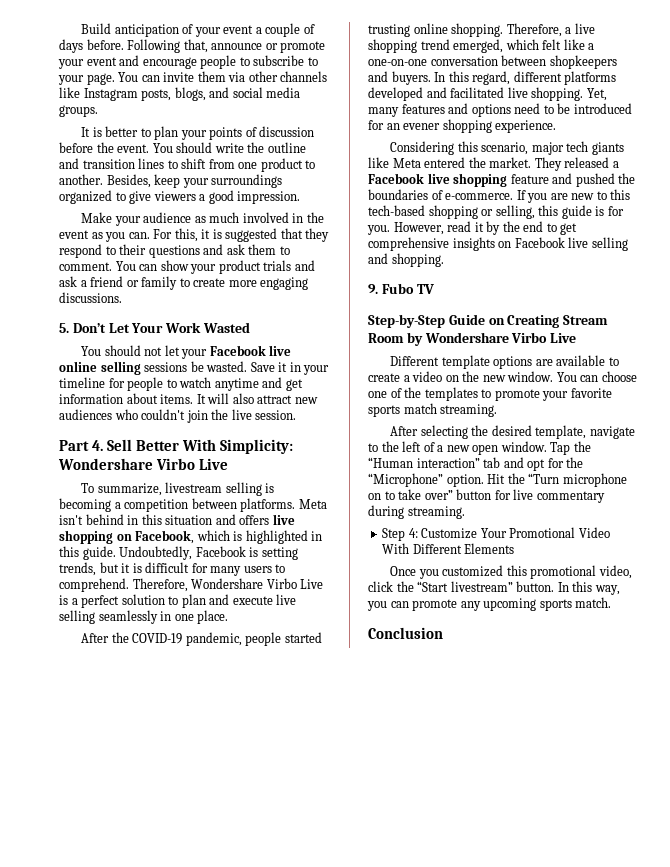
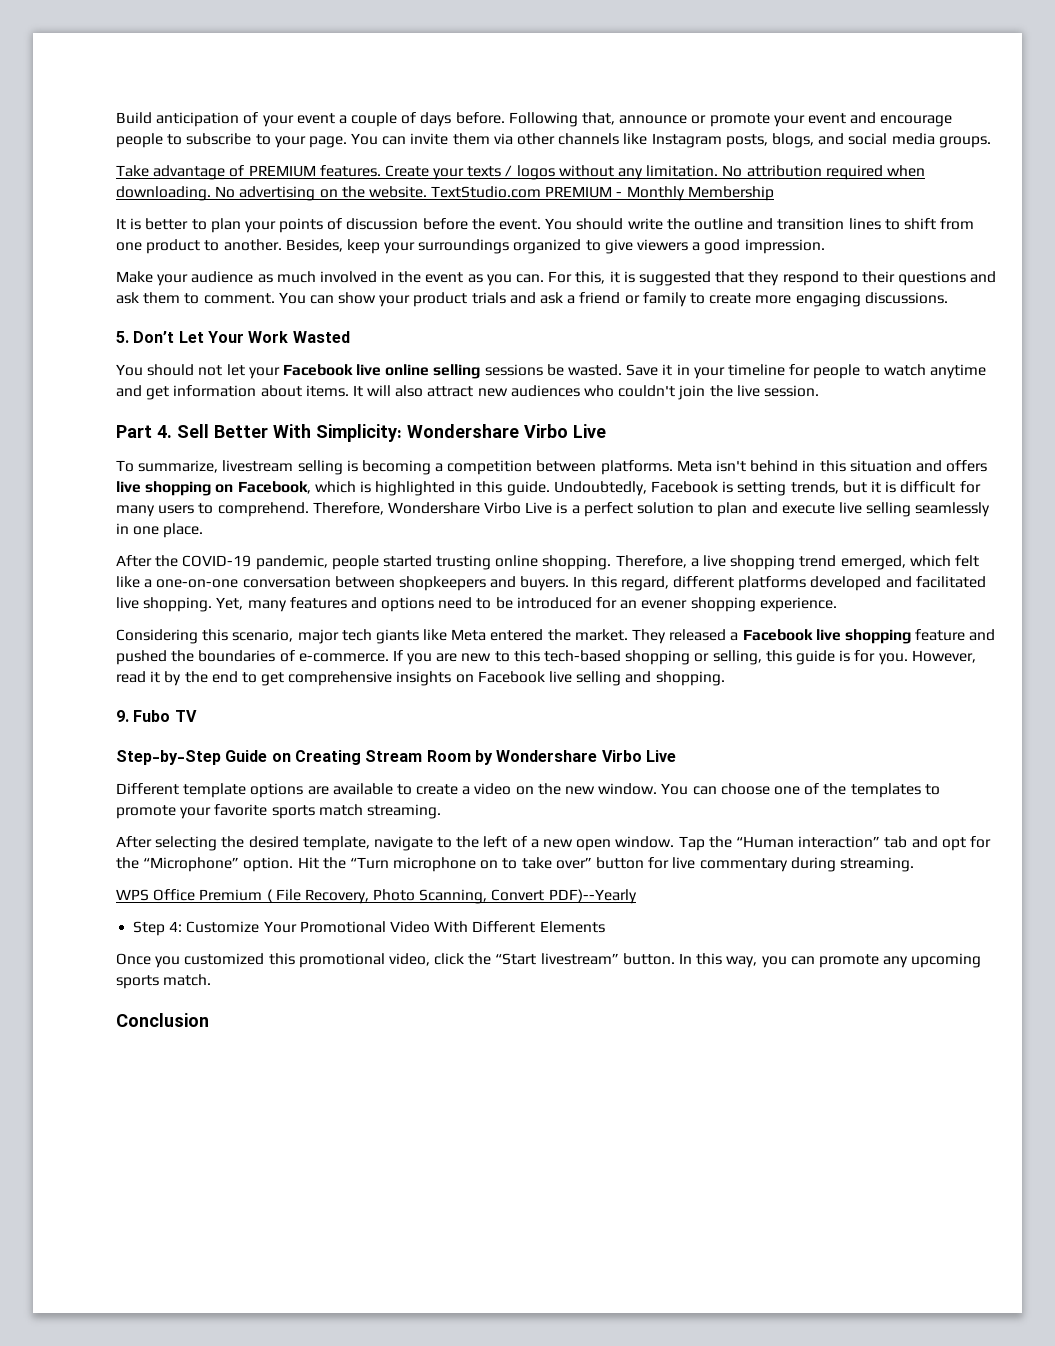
+ Take advantage of PREMIUM features. Create your texts / logos without any limitation. No attribution required when downloading. No advertising on the website. TextStudio.com PREMIUM - Monthly Membership
+ WPS Office Premium ( File Recovery, Photo Scanning, Convert PDF)--Yearly

